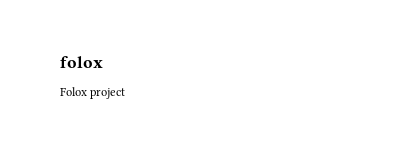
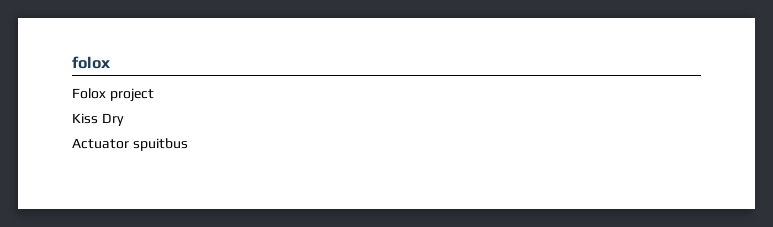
+ Kiss Dry
+ Actuator spuitbus

